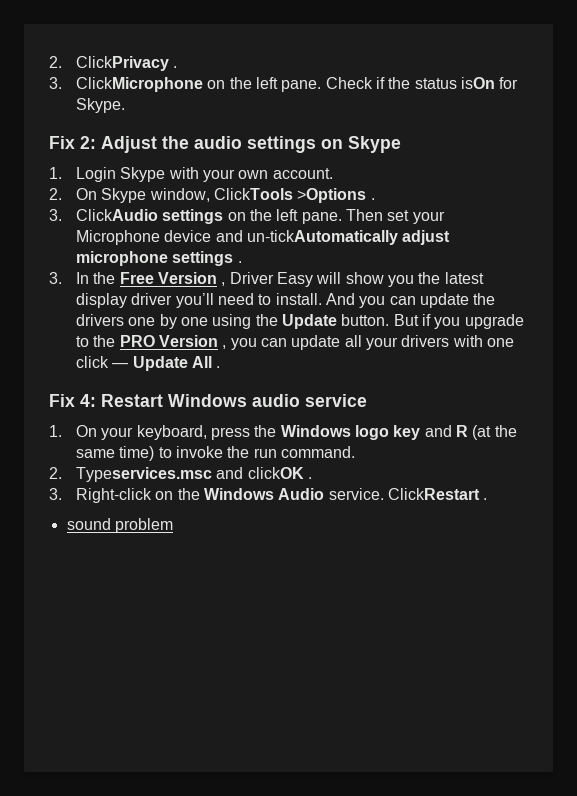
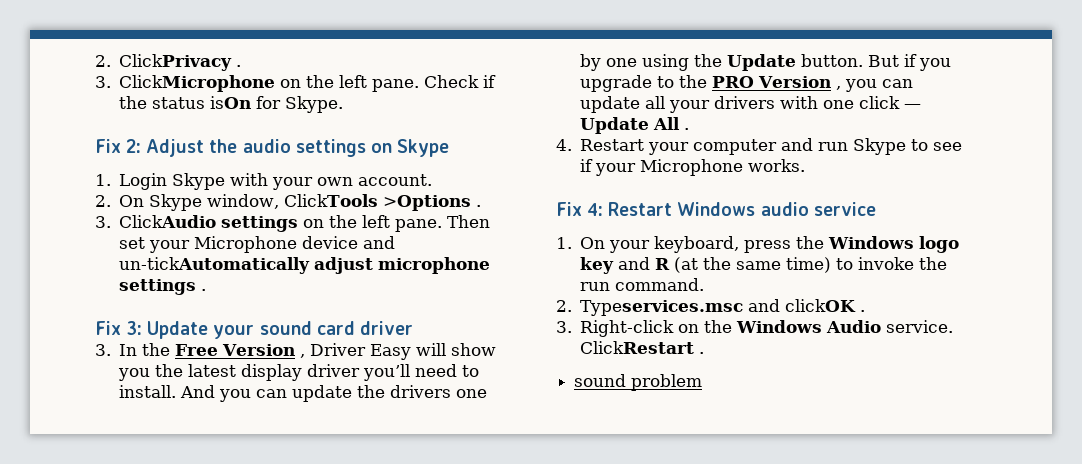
+ Fix 3: Update your sound card driver
+ 4. Restart your computer and run Skype to see if your Microphone works.

